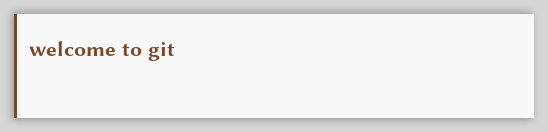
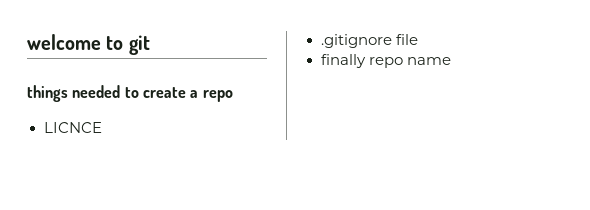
+ things needed to create a repo
+ LICNCE
+ .gitignore file
+ finally repo name

